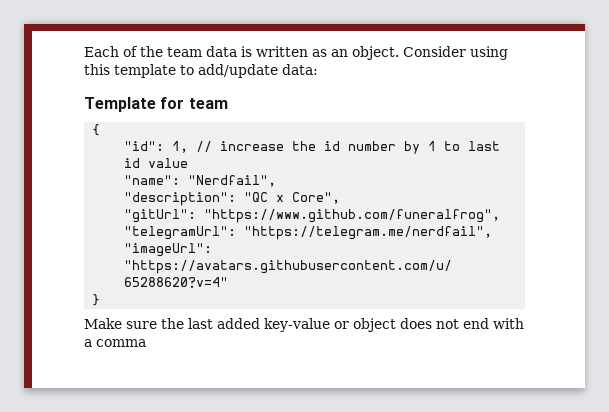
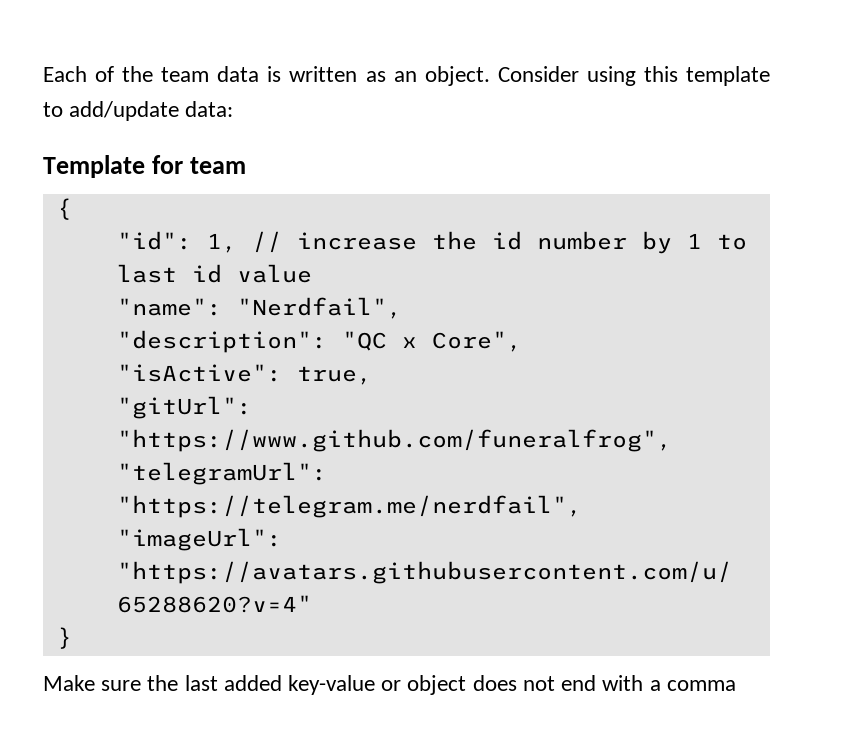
+ "isActive": true,

